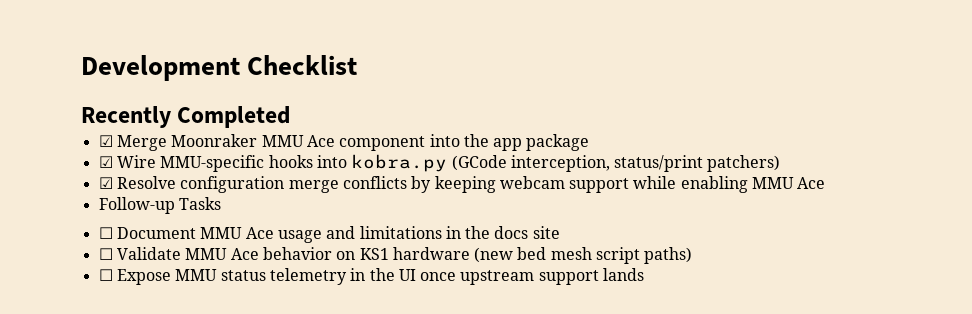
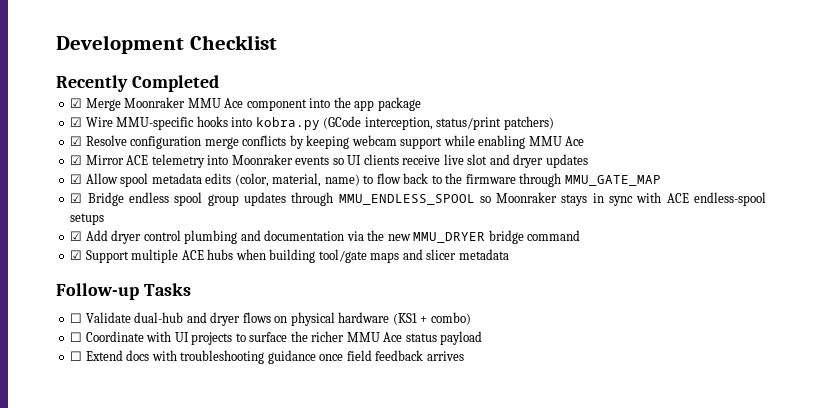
+ ☑ Mirror ACE telemetry into Moonraker events so UI clients receive live slot and dryer updates
+ ☑ Allow spool metadata edits (color, material, name) to flow back to the firmware through MMU_GATE_MAP
+ ☑ Bridge endless spool group updates through MMU_ENDLESS_SPOOL so Moonraker stays in sync with ACE endless-spool setups
+ ☑ Add dryer control plumbing and documentation via the new MMU_DRYER bridge command
+ ☑ Support multiple ACE hubs when building tool/gate maps and slicer metadata
  Follow-up Tasks
- ☐ Document MMU Ace usage and limitations in the docs site
- ☐ Validate MMU Ace behavior on KS1 hardware (new bed mesh script paths)
- ☐ Expose MMU status telemetry in the UI once upstream support lands
+ ☐ Validate dual-hub and dryer flows on physical hardware (KS1 + combo)
+ ☐ Coordinate with UI projects to surface the richer MMU Ace status payload
+ ☐ Extend docs with troubleshooting guidance once field feedback arrives

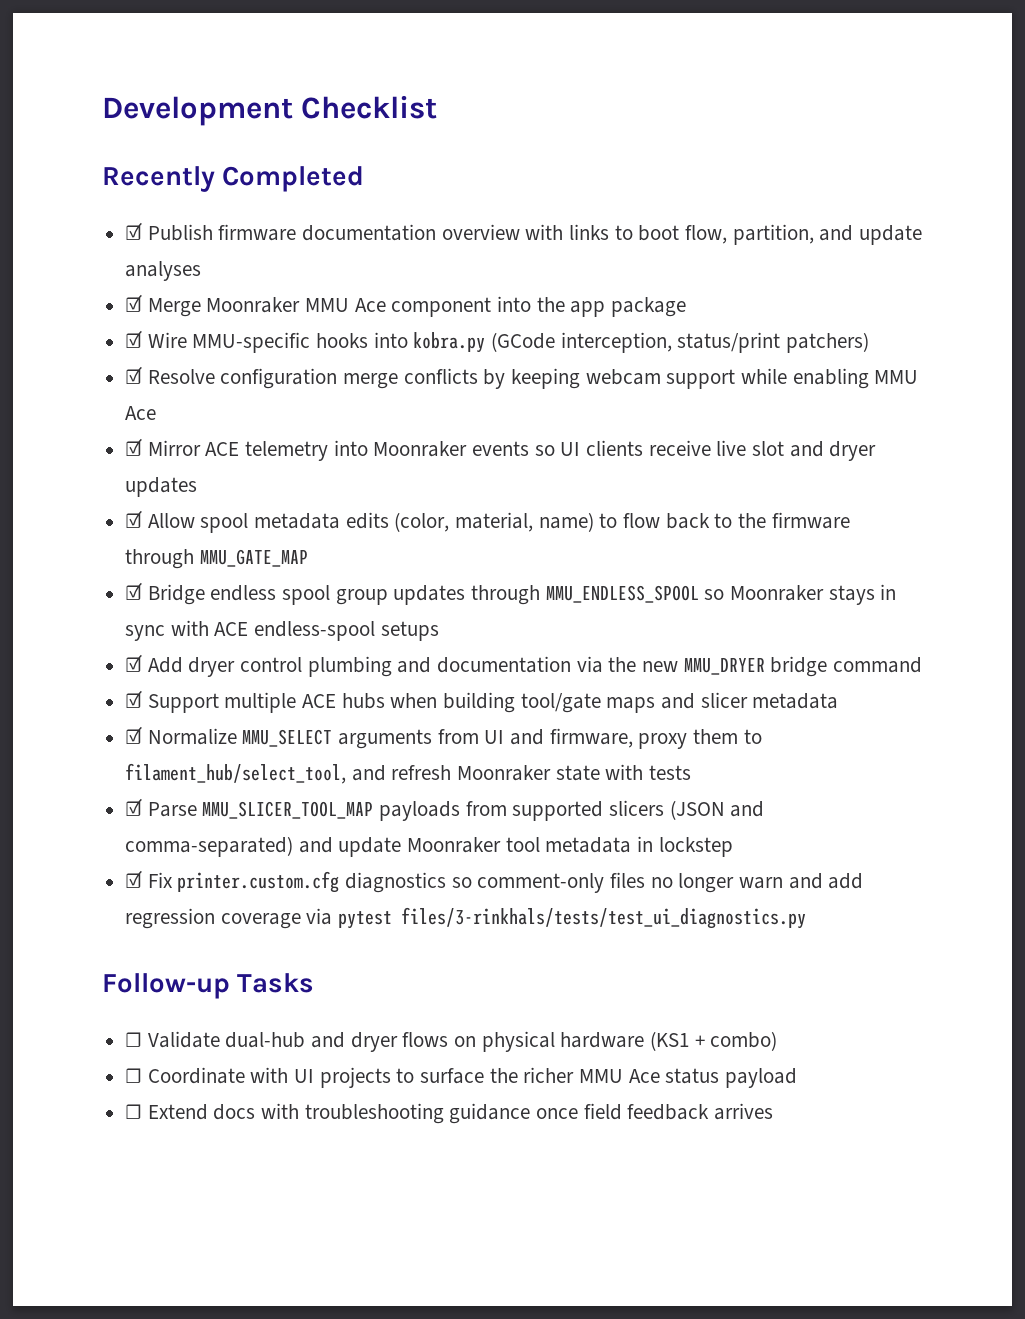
+ ☑ Publish firmware documentation overview with links to boot flow, partition, and update analyses
+ ☑ Normalize MMU_SELECT arguments from UI and firmware, proxy them to filament_hub/select_tool, and refresh Moonraker state with tests
+ ☑ Parse MMU_SLICER_TOOL_MAP payloads from supported slicers (JSON and comma-separated) and update Moonraker tool metadata in lockstep
+ ☑ Fix printer.custom.cfg diagnostics so comment-only files no longer warn and add regression coverage via pytest files/3-rinkhals/tests/test_ui_diagnostics.py

